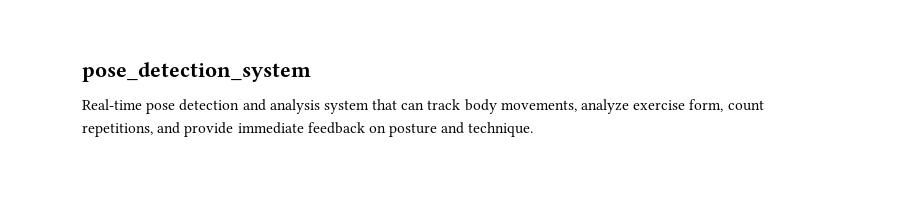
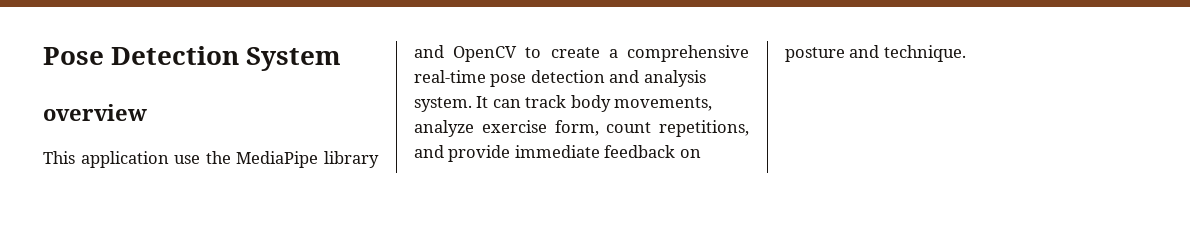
- pose_detection_system
- Real-time pose detection and analysis system that can track body movements, analyze exercise form, count repetitions, and provide immediate feedback on posture and technique.
+ Pose Detection System
+ overview
+ This application use the MediaPipe library and OpenCV to create a comprehensive real-time pose detection and analysis system. It can track body movements, analyze exercise form, count repetitions, and provide immediate feedback on posture and technique.

